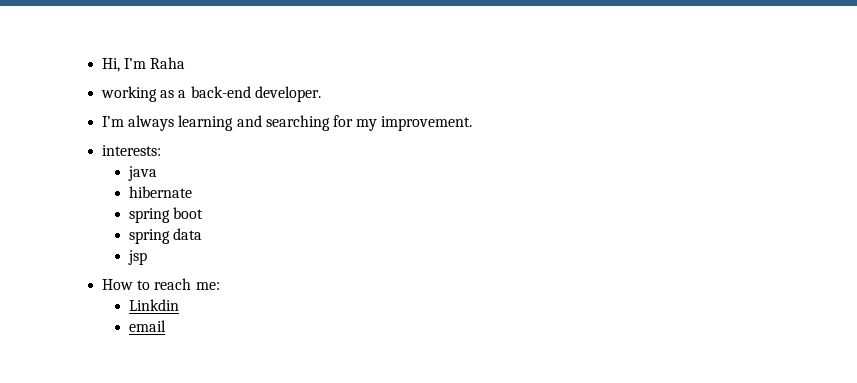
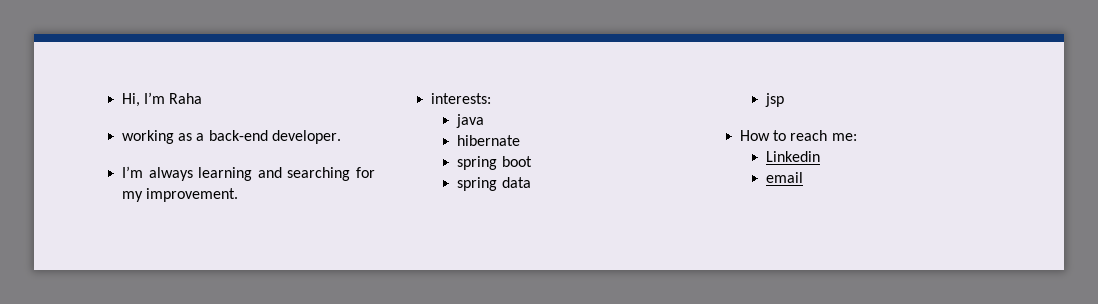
- Linkdin
+ Linkedin

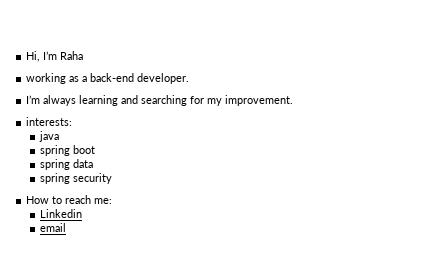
- hibernate
- jsp
+ spring security

